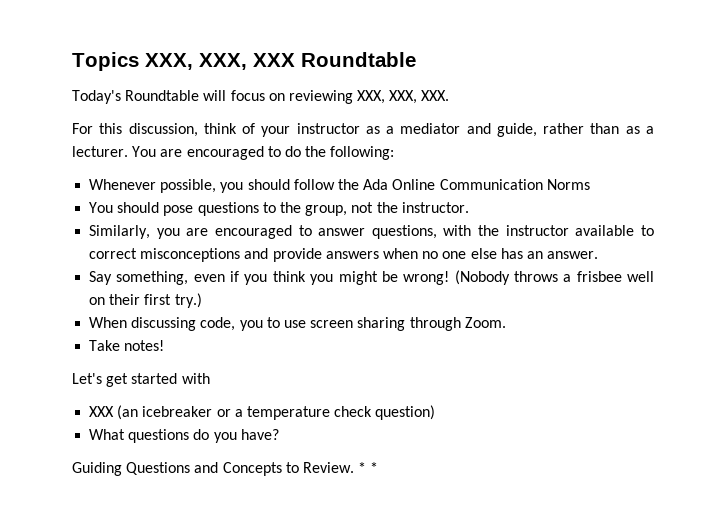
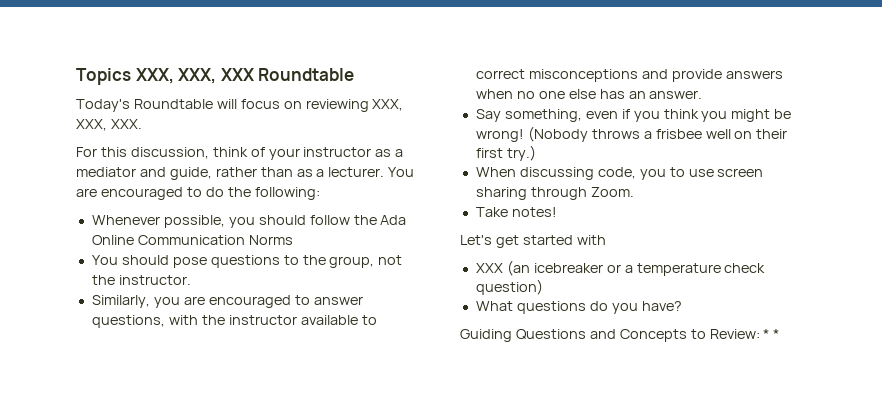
- Guiding Questions and Concepts to Review. * *
+ Guiding Questions and Concepts to Review: * *

